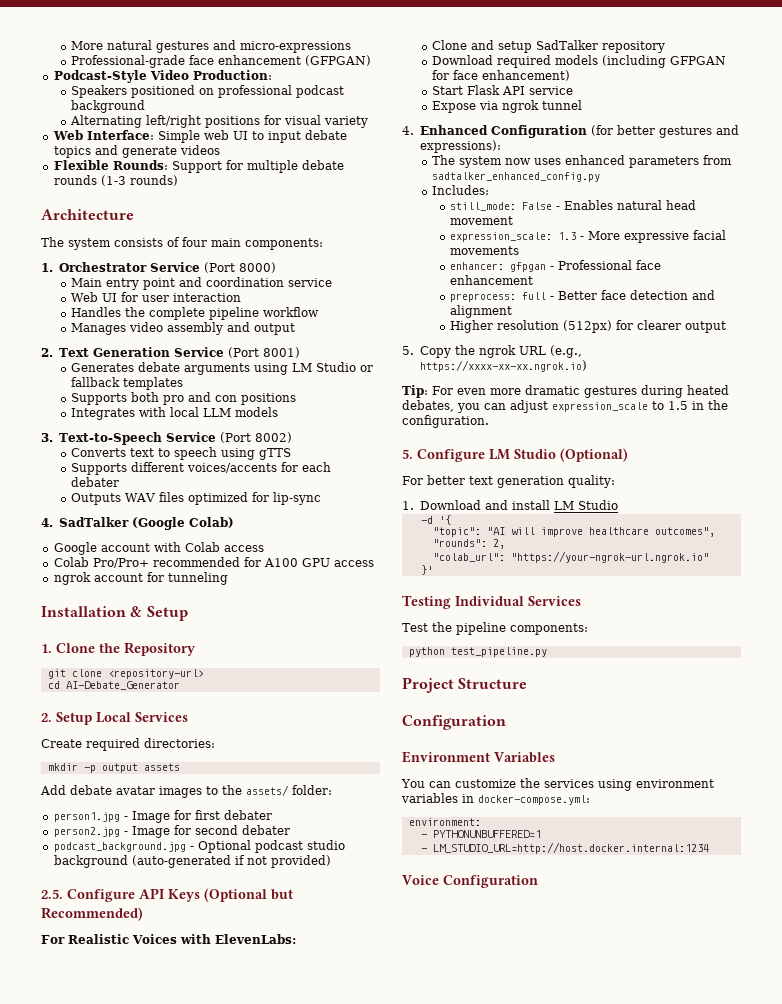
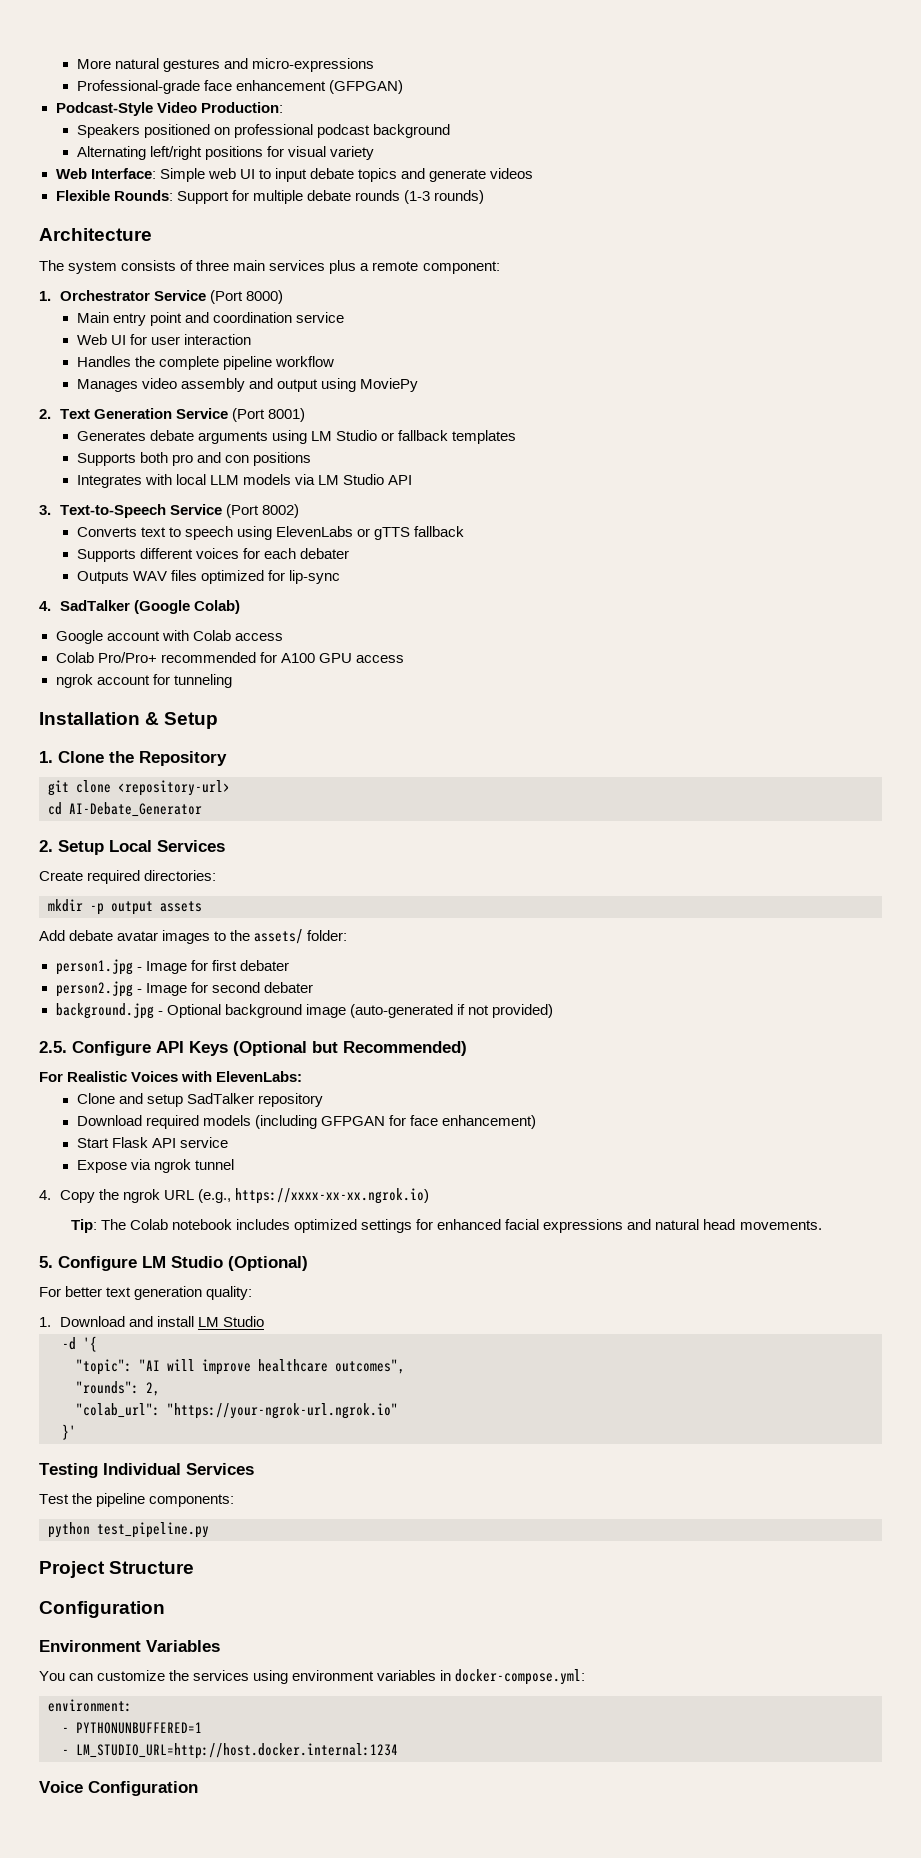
- The system consists of four main components:
+ The system consists of three main services plus a remote component:
- Manages video assembly and output
+ Manages video assembly and output using MoviePy
- Integrates with local LLM models
+ Integrates with local LLM models via LM Studio API
- Converts text to speech using gTTS
+ Converts text to speech using ElevenLabs or gTTS fallback
- Supports different voices/accents for each debater
+ Supports different voices for each debater
- podcast_background.jpg - Optional podcast studio background (auto-generated if not provided)
+ background.jpg - Optional background image (auto-generated if not provided)
- 4. Enhanced Configuration (for better gestures and expressions):
- The system now uses enhanced parameters from sadtalker_enhanced_config.py
- Includes:
- still_mode: False - Enables natural head movement
- expression_scale: 1.3 - More expressive facial movements
- enhancer: gfpgan - Professional face enhancement
- preprocess: full - Better face detection and alignment
- Higher resolution (512px) for clearer output
- 5. Copy the ngrok URL (e.g., https://xxxx-xx-xx.ngrok.io)
+ 4. Copy the ngrok URL (e.g., https://xxxx-xx-xx.ngrok.io)
- Tip: For even more dramatic gestures during heated debates, you can adjust expression_scale to 1.5 in the configuration.
+ Tip: The Colab notebook includes optimized settings for enhanced facial expressions and natural head movements.

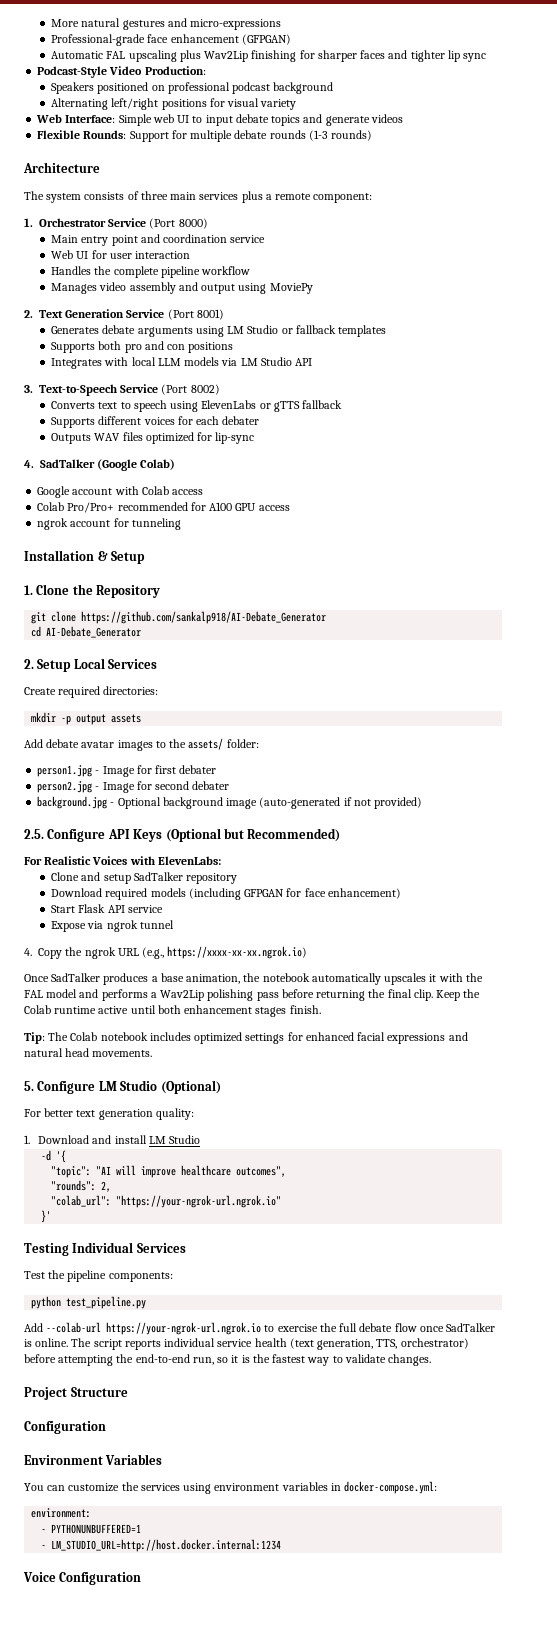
+ Automatic FAL upscaling plus Wav2Lip finishing for sharper faces and tighter lip sync
- git clone <repository-url>
+ git clone https://github.com/sankalp918/AI-Debate_Generator
+ Once SadTalker produces a base animation, the notebook automatically upscales it with the FAL model and performs a Wav2Lip polishing pass before returning the final clip. Keep the Colab runtime active until both enhancement stages finish.
+ Add --colab-url https://your-ngrok-url.ngrok.io to exercise the full debate flow once SadTalker is online. The script reports individual service health (text generation, TTS, orchestrator) before attempting the end-to-end run, so it is the fastest way to validate changes.

